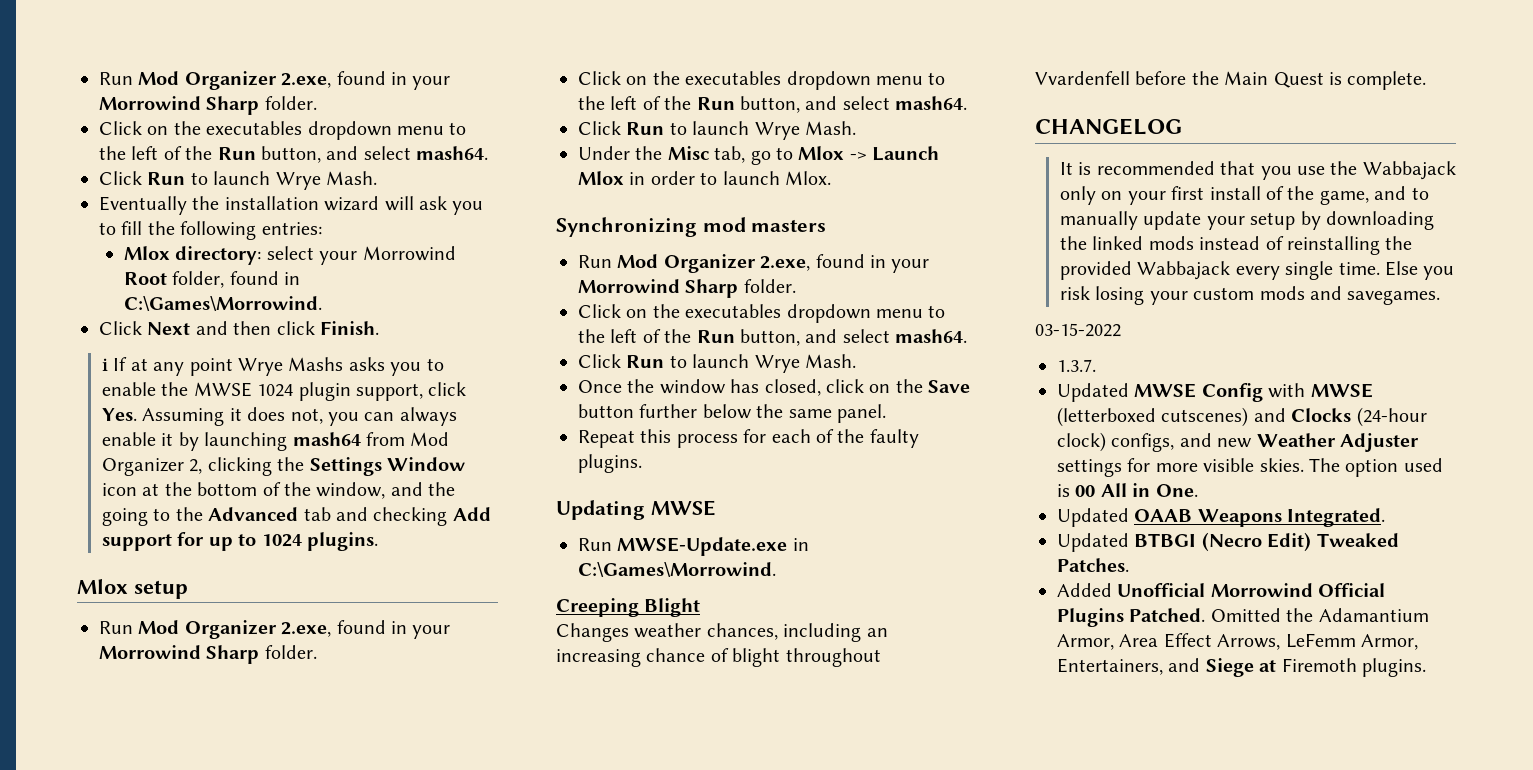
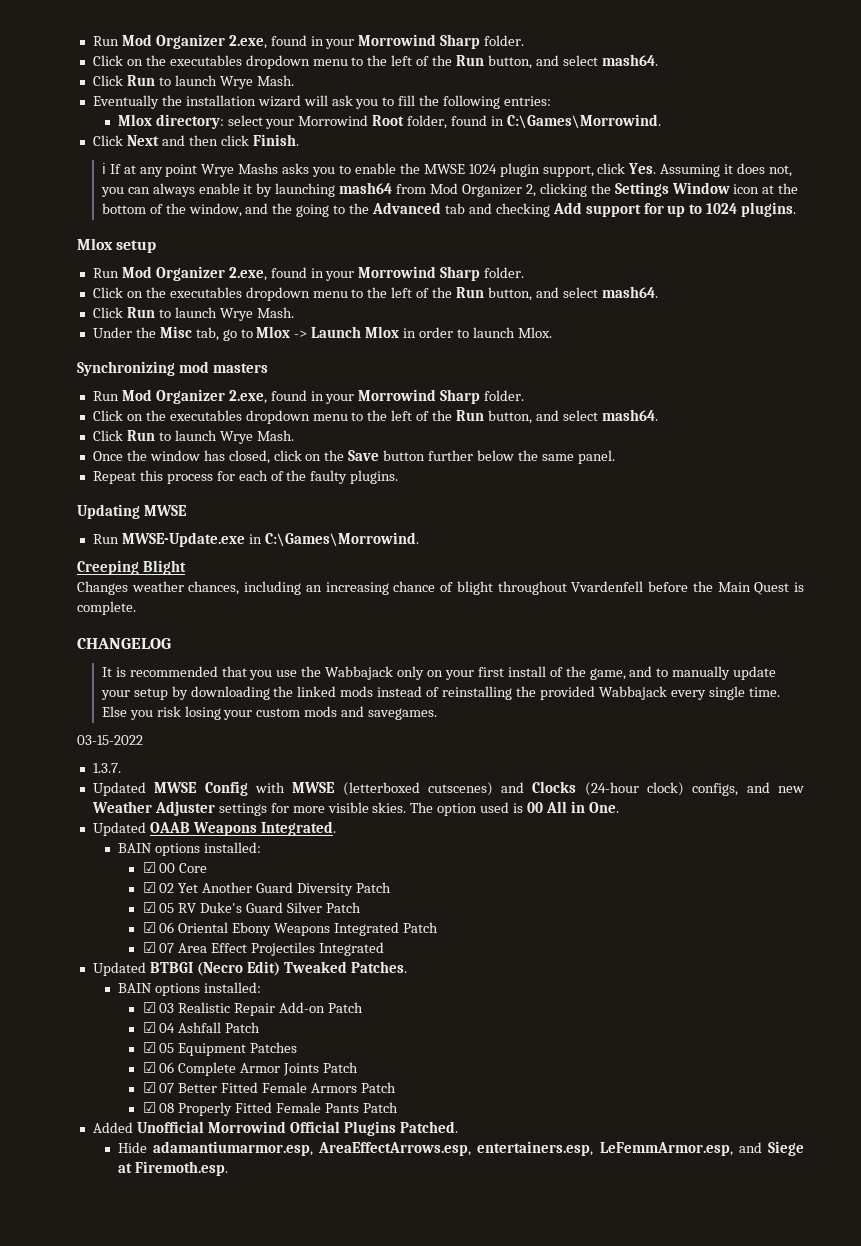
  Updated OAAB Weapons Integrated.
+ BAIN options installed:
+ ☑ 00 Core
+ ☑ 02 Yet Another Guard Diversity Patch
+ ☑ 05 RV Duke's Guard Silver Patch
+ ☑ 06 Oriental Ebony Weapons Integrated Patch
+ ☑ 07 Area Effect Projectiles Integrated
  Updated BTBGI (Necro Edit) Tweaked Patches.
+ BAIN options installed:
+ ☑ 03 Realistic Repair Add-on Patch
+ ☑ 04 Ashfall Patch
+ ☑ 05 Equipment Patches
+ ☑ 06 Complete Armor Joints Patch
+ ☑ 07 Better Fitted Female Armors Patch
+ ☑ 08 Properly Fitted Female Pants Patch
- Added Unofficial Morrowind Official Plugins Patched. Omitted the Adamantium Armor, Area Effect Arrows, LeFemm Armor, Entertainers, and Siege at Firemoth plugins.
+ Added Unofficial Morrowind Official Plugins Patched.
+ Hide adamantiumarmor.esp, AreaEffectArrows.esp, entertainers.esp, LeFemmArmor.esp, and Siege at Firemoth.esp.

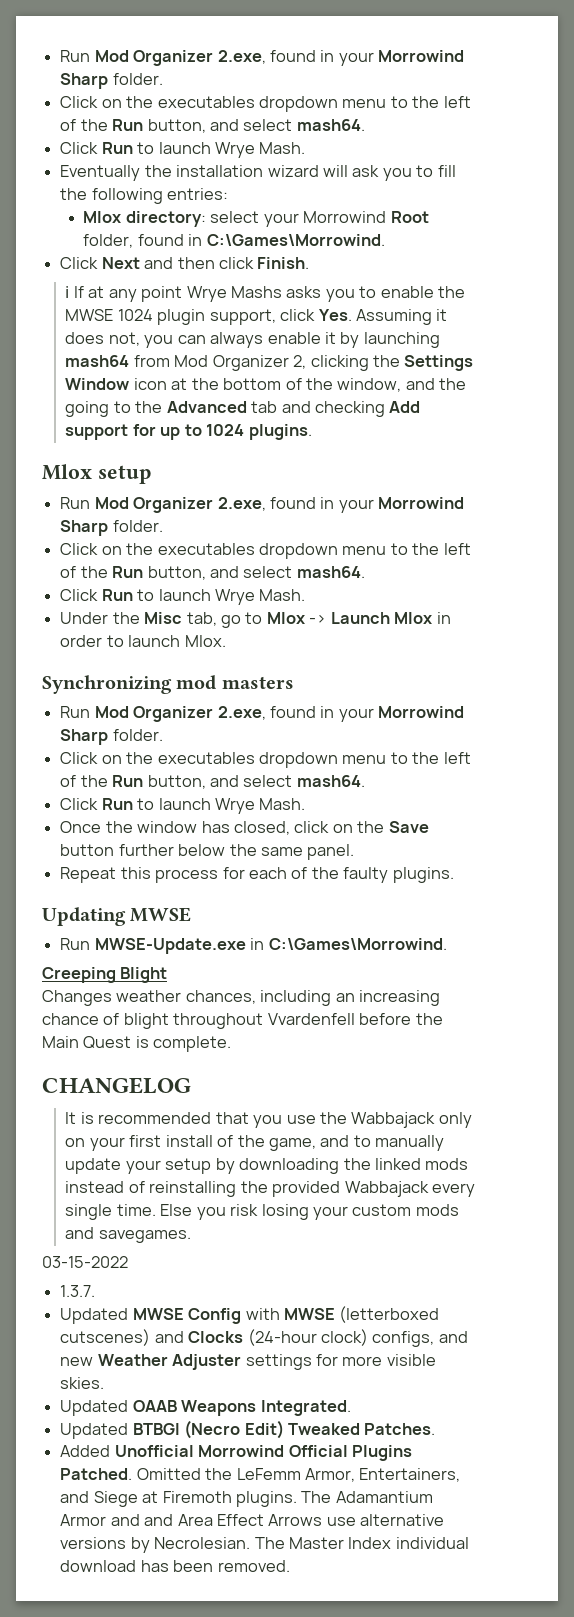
- Updated MWSE Config with MWSE (letterboxed cutscenes) and Clocks (24-hour clock) configs, and new Weather Adjuster settings for more visible skies. The option used is 00 All in One.
+ Updated MWSE Config with MWSE (letterboxed cutscenes) and Clocks (24-hour clock) configs, and new Weather Adjuster settings for more visible skies.
  Updated OAAB Weapons Integrated.
- BAIN options installed:
- ☑ 00 Core
- ☑ 02 Yet Another Guard Diversity Patch
- ☑ 05 RV Duke's Guard Silver Patch
- ☑ 06 Oriental Ebony Weapons Integrated Patch
- ☑ 07 Area Effect Projectiles Integrated
  Updated BTBGI (Necro Edit) Tweaked Patches.
- BAIN options installed:
- ☑ 03 Realistic Repair Add-on Patch
- ☑ 04 Ashfall Patch
- ☑ 05 Equipment Patches
- ☑ 06 Complete Armor Joints Patch
- ☑ 07 Better Fitted Female Armors Patch
- ☑ 08 Properly Fitted Female Pants Patch
- Added Unofficial Morrowind Official Plugins Patched.
- Hide adamantiumarmor.esp, AreaEffectArrows.esp, entertainers.esp, LeFemmArmor.esp, and Siege at Firemoth.esp.
+ Added Unofficial Morrowind Official Plugins Patched. Omitted the LeFemm Armor, Entertainers, and Siege at Firemoth plugins. The Adamantium Armor and and Area Effect Arrows use alternative versions by Necrolesian. The Master Index individual download has been removed.

